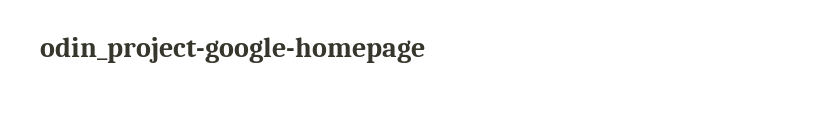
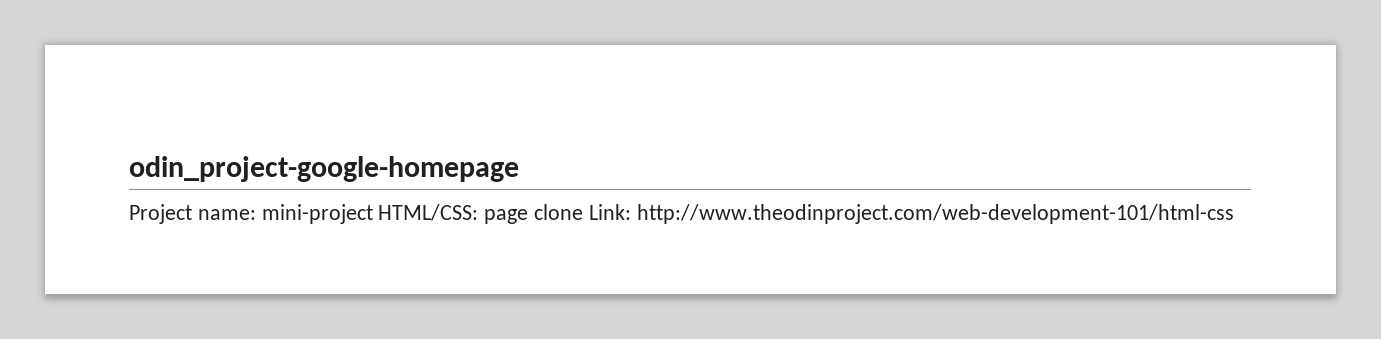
+ Project name: mini-project HTML/CSS: page clone Link: http://www.theodinproject.com/web-development-101/html-css

